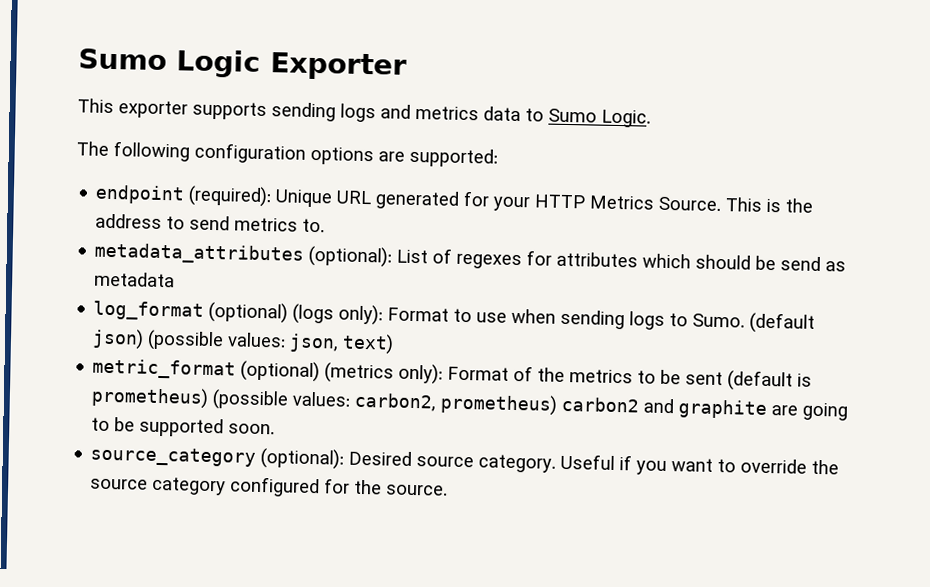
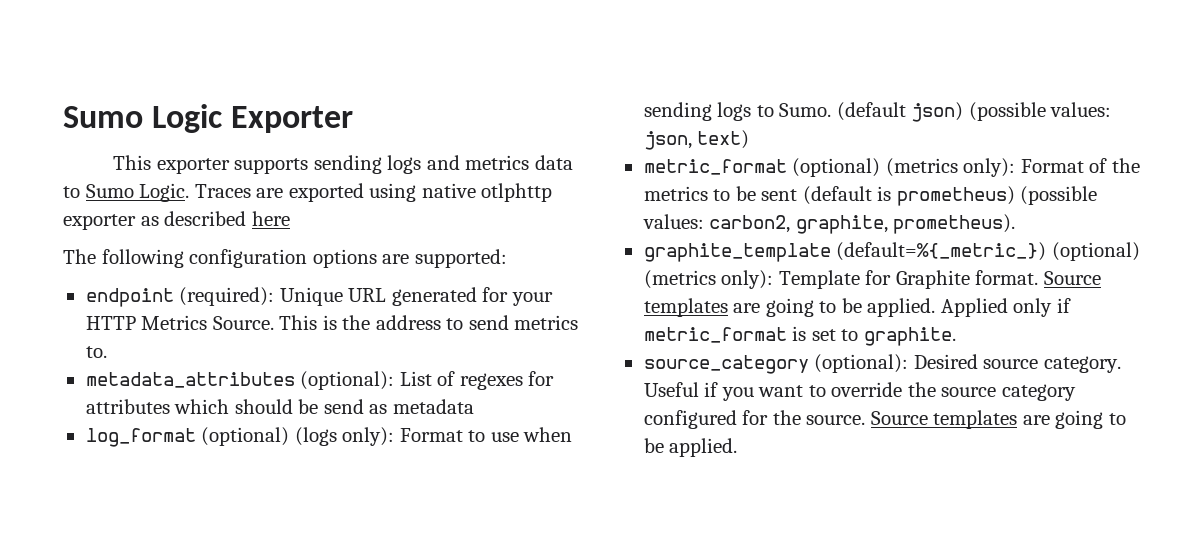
+ Traces are exported using native otlphttp exporter as described here
- metric_format (optional) (metrics only): Format of the metrics to be sent (default is prometheus) (possible values: carbon2, prometheus) carbon2 and graphite are going to be supported soon.
+ metric_format (optional) (metrics only): Format of the metrics to be sent (default is prometheus) (possible values: carbon2, graphite, prometheus).
+ graphite_template (default=%{_metric_}) (optional) (metrics only): Template for Graphite format. Source templates are going to be applied. Applied only if metric_format is set to graphite.
- Useful if you want to override the source category configured for the source.
+ Useful if you want to override the source category configured for the source. Source templates are going to be applied.

